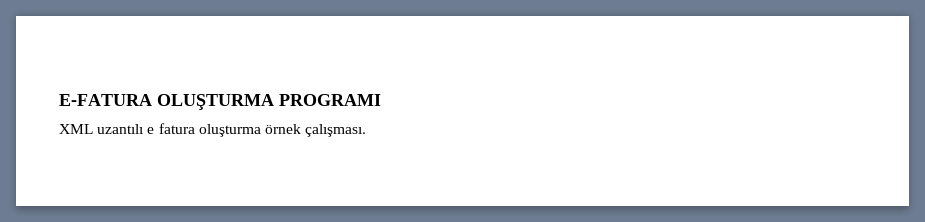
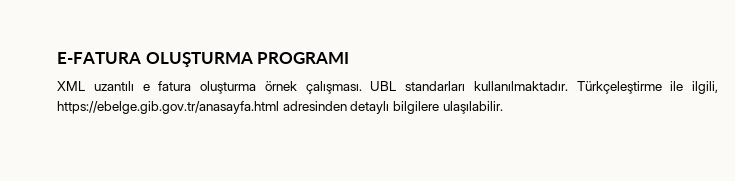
+ UBL standarları kullanılmaktadır. Türkçeleştirme ile ilgili, https://ebelge.gib.gov.tr/anasayfa.html adresinden detaylı bilgilere ulaşılabilir.

